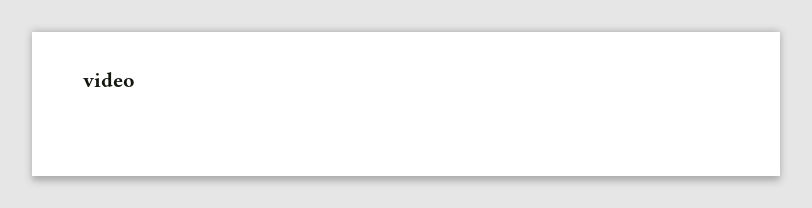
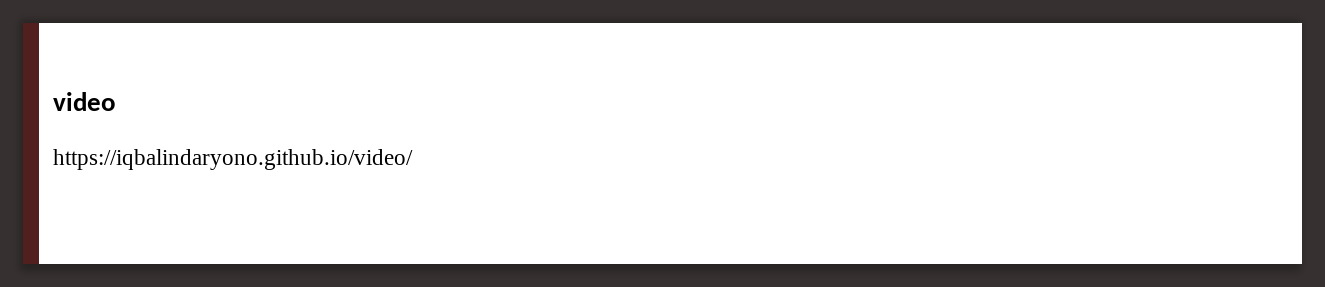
+ https://iqbalindaryono.github.io/video/

